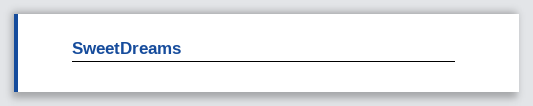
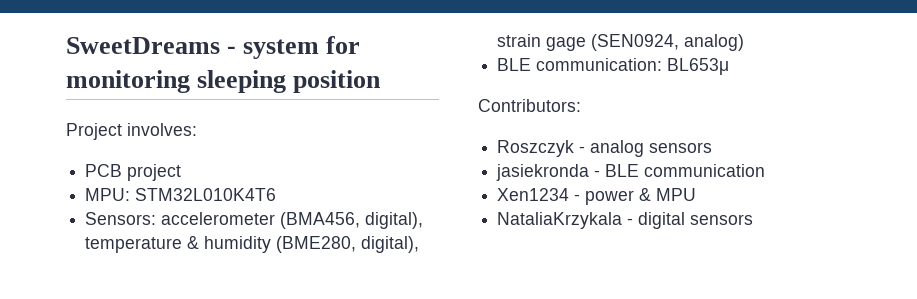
- SweetDreams
+ SweetDreams - system for monitoring sleeping position
+ Project involves:
+ PCB project
+ MPU: STM32L010K4T6
+ Sensors: accelerometer (BMA456, digital), temperature & humidity (BME280, digital), strain gage (SEN0924, analog)
+ BLE communication: BL653μ
+ Contributors:
+ Roszczyk - analog sensors
+ jasiekronda - BLE communication
+ Xen1234 - power & MPU
+ NataliaKrzykala - digital sensors

